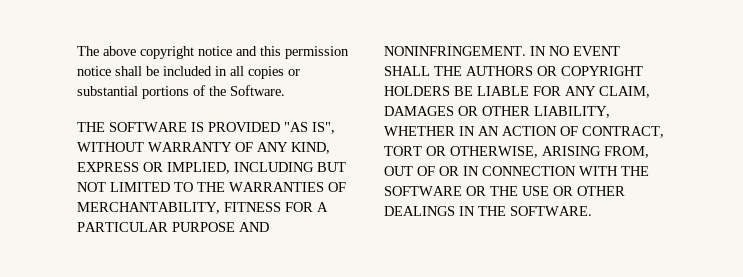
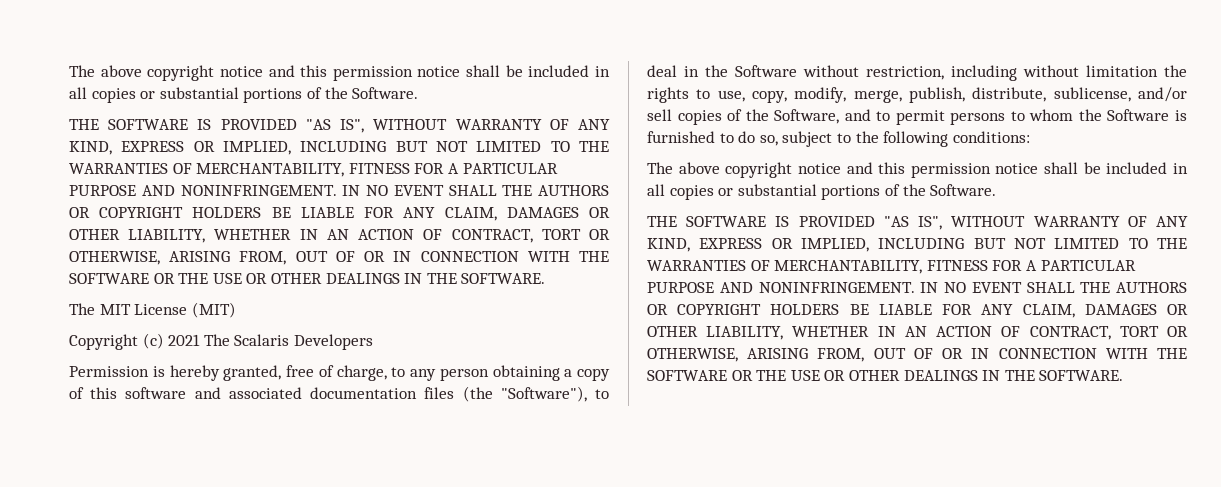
+ The MIT License (MIT)
+ Copyright (c) 2021 The Scalaris Developers
+ Permission is hereby granted, free of charge, to any person obtaining a copy of this software and associated documentation files (the "Software"), to deal in the Software without restriction, including without limitation the rights to use, copy, modify, merge, publish, distribute, sublicense, and/or sell copies of the Software, and to permit persons to whom the Software is furnished to do so, subject to the following conditions:
+ The above copyright notice and this permission notice shall be included in all copies or substantial portions of the Software.
+ THE SOFTWARE IS PROVIDED "AS IS", WITHOUT WARRANTY OF ANY KIND, EXPRESS OR IMPLIED, INCLUDING BUT NOT LIMITED TO THE WARRANTIES OF MERCHANTABILITY, FITNESS FOR A PARTICULAR PURPOSE AND NONINFRINGEMENT. IN NO EVENT SHALL THE AUTHORS OR COPYRIGHT HOLDERS BE LIABLE FOR ANY CLAIM, DAMAGES OR OTHER LIABILITY, WHETHER IN AN ACTION OF CONTRACT, TORT OR OTHERWISE, ARISING FROM, OUT OF OR IN CONNECTION WITH THE SOFTWARE OR THE USE OR OTHER DEALINGS IN THE SOFTWARE.

